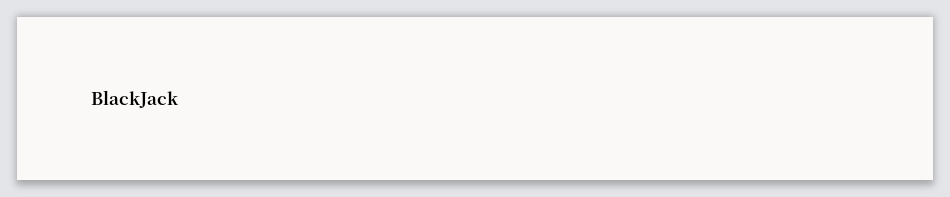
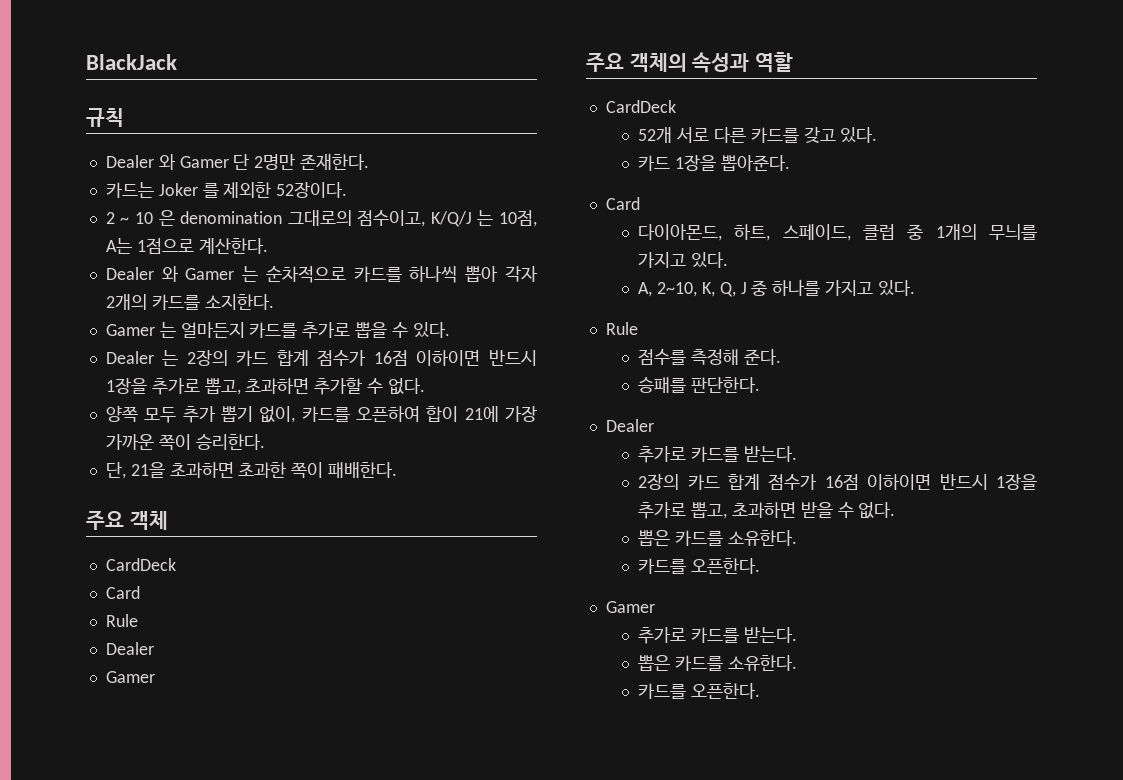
+ 규칙
+ Dealer 와 Gamer 단 2명만 존재한다.
+ 카드는 Joker 를 제외한 52장이다.
+ 2 ~ 10 은 denomination 그대로의 점수이고, K/Q/J 는 10점, A는 1점으로 계산한다.
+ Dealer 와 Gamer 는 순차적으로 카드를 하나씩 뽑아 각자 2개의 카드를 소지한다.
+ Gamer 는 얼마든지 카드를 추가로 뽑을 수 있다.
+ Dealer 는 2장의 카드 합계 점수가 16점 이하이면 반드시 1장을 추가로 뽑고, 초과하면 추가할 수 없다.
+ 양쪽 모두 추가 뽑기 없이, 카드를 오픈하여 합이 21에 가장 가까운 쪽이 승리한다.
+ 단, 21을 초과하면 초과한 쪽이 패배한다.
+ 주요 객체
+ CardDeck
+ Card
+ Rule
+ Dealer
+ Gamer
+ 주요 객체의 속성과 역할
+ CardDeck
+ 52개 서로 다른 카드를 갖고 있다.
+ 카드 1장을 뽑아준다.
+ Card
+ 다이아몬드, 하트, 스페이드, 클럽 중 1개의 무늬를 가지고 있다.
+ A, 2~10, K, Q, J 중 하나를 가지고 있다.
+ Rule
+ 점수를 측정해 준다.
+ 승패를 판단한다.
+ Dealer
+ 추가로 카드를 받는다.
+ 2장의 카드 합계 점수가 16점 이하이면 반드시 1장을 추가로 뽑고, 초과하면 받을 수 없다.
+ 뽑은 카드를 소유한다.
+ 카드를 오픈한다.
+ Gamer
+ 추가로 카드를 받는다.
+ 뽑은 카드를 소유한다.
+ 카드를 오픈한다.

